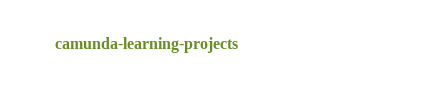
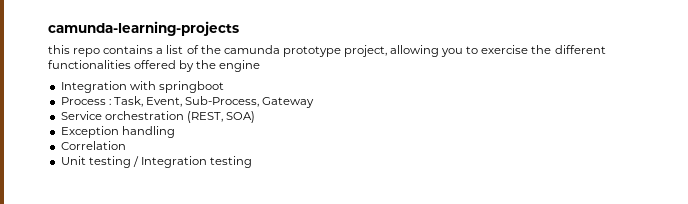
+ this repo contains a list of the camunda prototype project, allowing you to exercise the different functionalities offered by the engine
+ Integration with springboot
+ Process : Task, Event, Sub-Process, Gateway
+ Service orchestration (REST, SOA)
+ Exception handling
+ Correlation
+ Unit testing / Integration testing

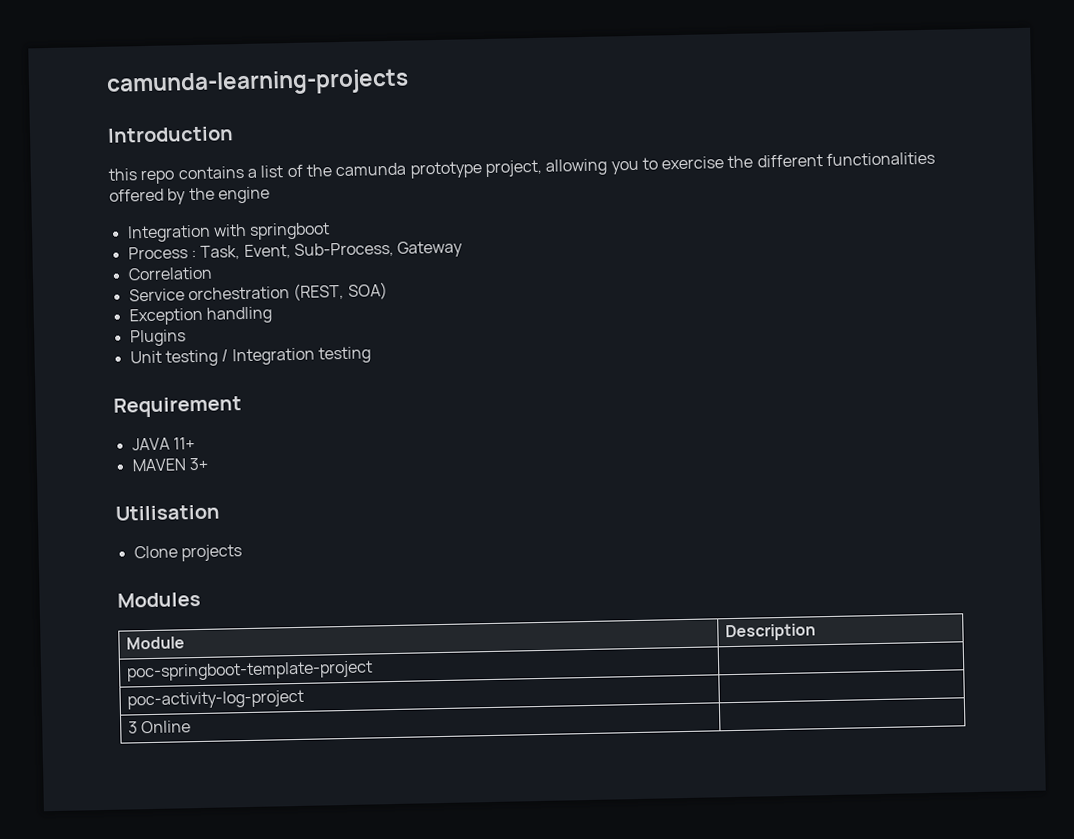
+ Introduction
+ Correlation
- Correlation
+ Plugins
+ Requirement
+ JAVA 11+
+ MAVEN 3+
+ Utilisation
+ Clone projects
+ Modules
+ Module | Description
+ poc-springboot-template-project |
+ poc-activity-log-project |
+ 3 Online |

